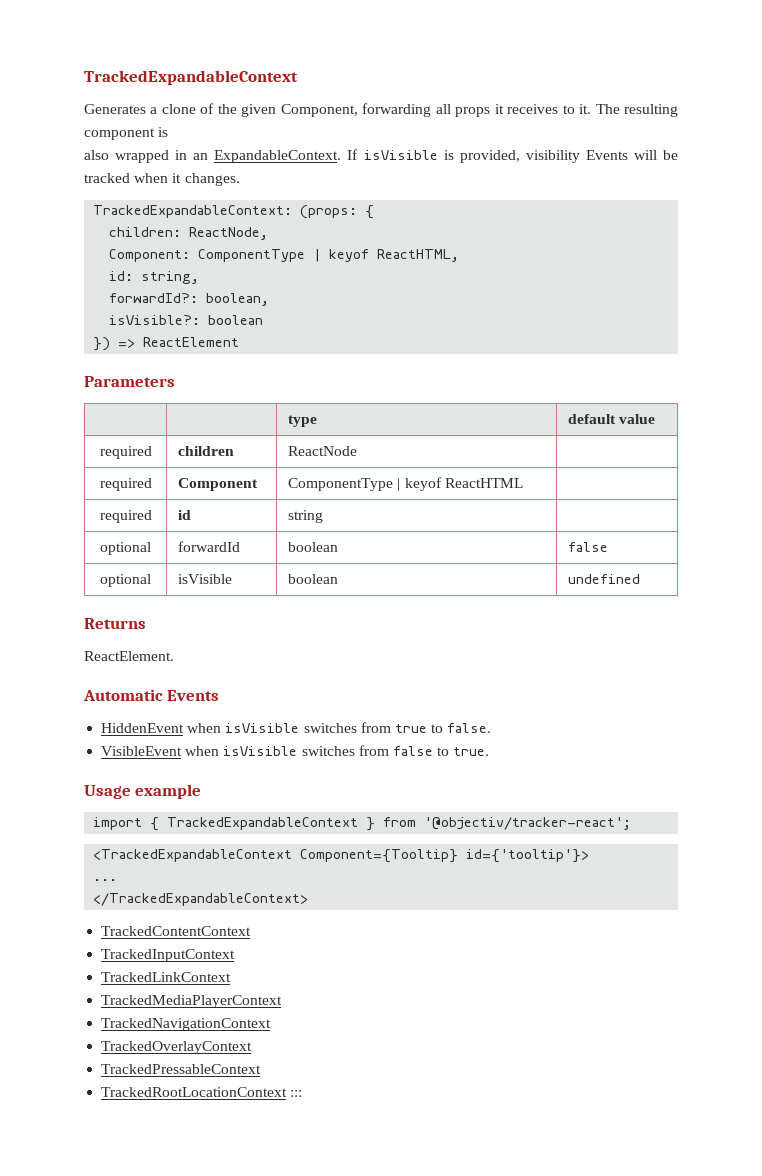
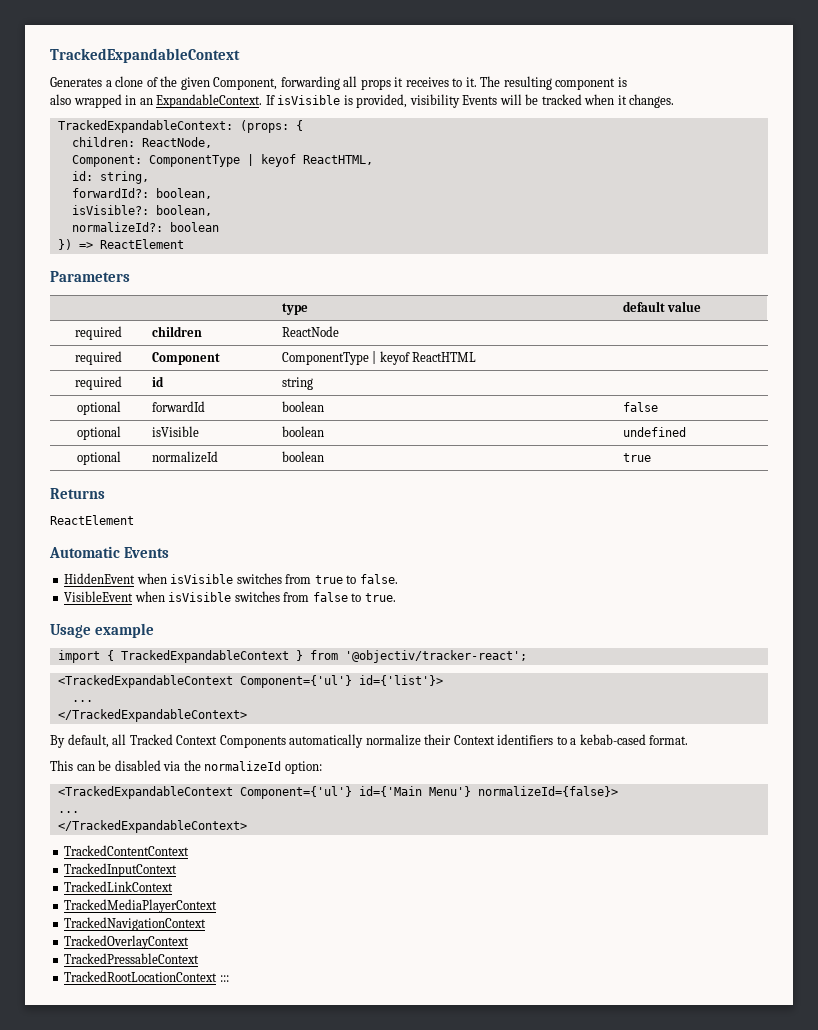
- isVisible?: boolean
+ isVisible?: boolean,
+ normalizeId?: boolean
+ optional | normalizeId | boolean | true
  Returns
- ReactElement.
+ ReactElement
- <TrackedExpandableContext Component={Tooltip} id={'tooltip'}>
+ <TrackedExpandableContext Component={'ul'} id={'list'}>
+ ...
+ </TrackedExpandableContext>
+ By default, all Tracked Context Components automatically normalize their Context identifiers to a kebab-cased format.
+ This can be disabled via the normalizeId option:
+ <TrackedExpandableContext Component={'ul'} id={'Main Menu'} normalizeId={false}>

